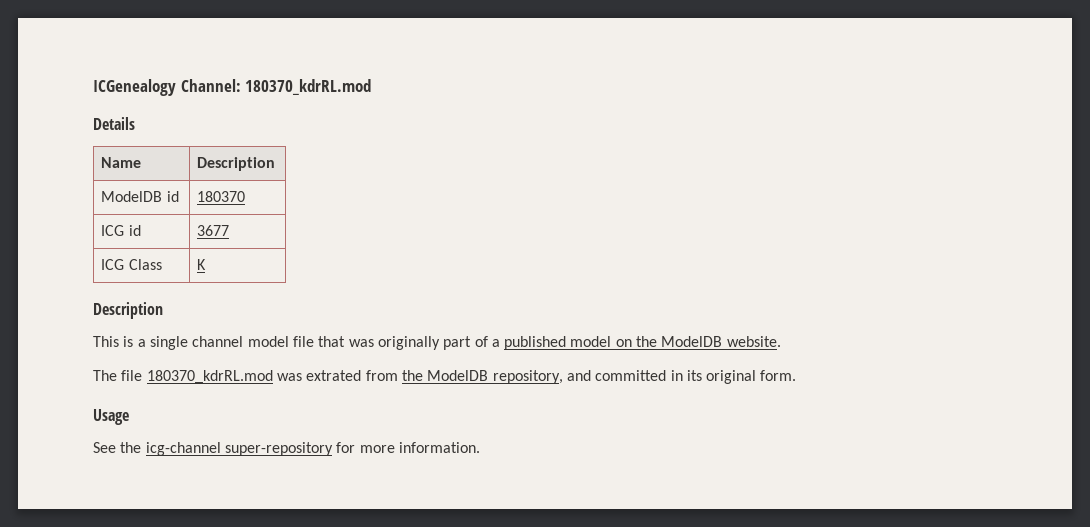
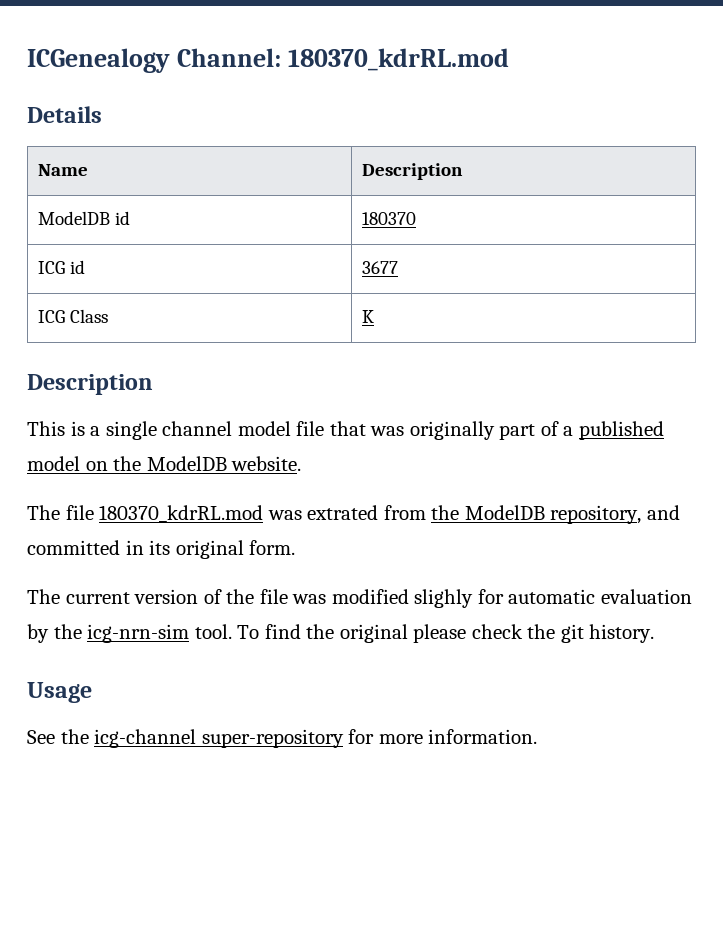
+ The current version of the file was modified slighly for automatic evaluation by the icg-nrn-sim tool. To find the original please check the git history.

